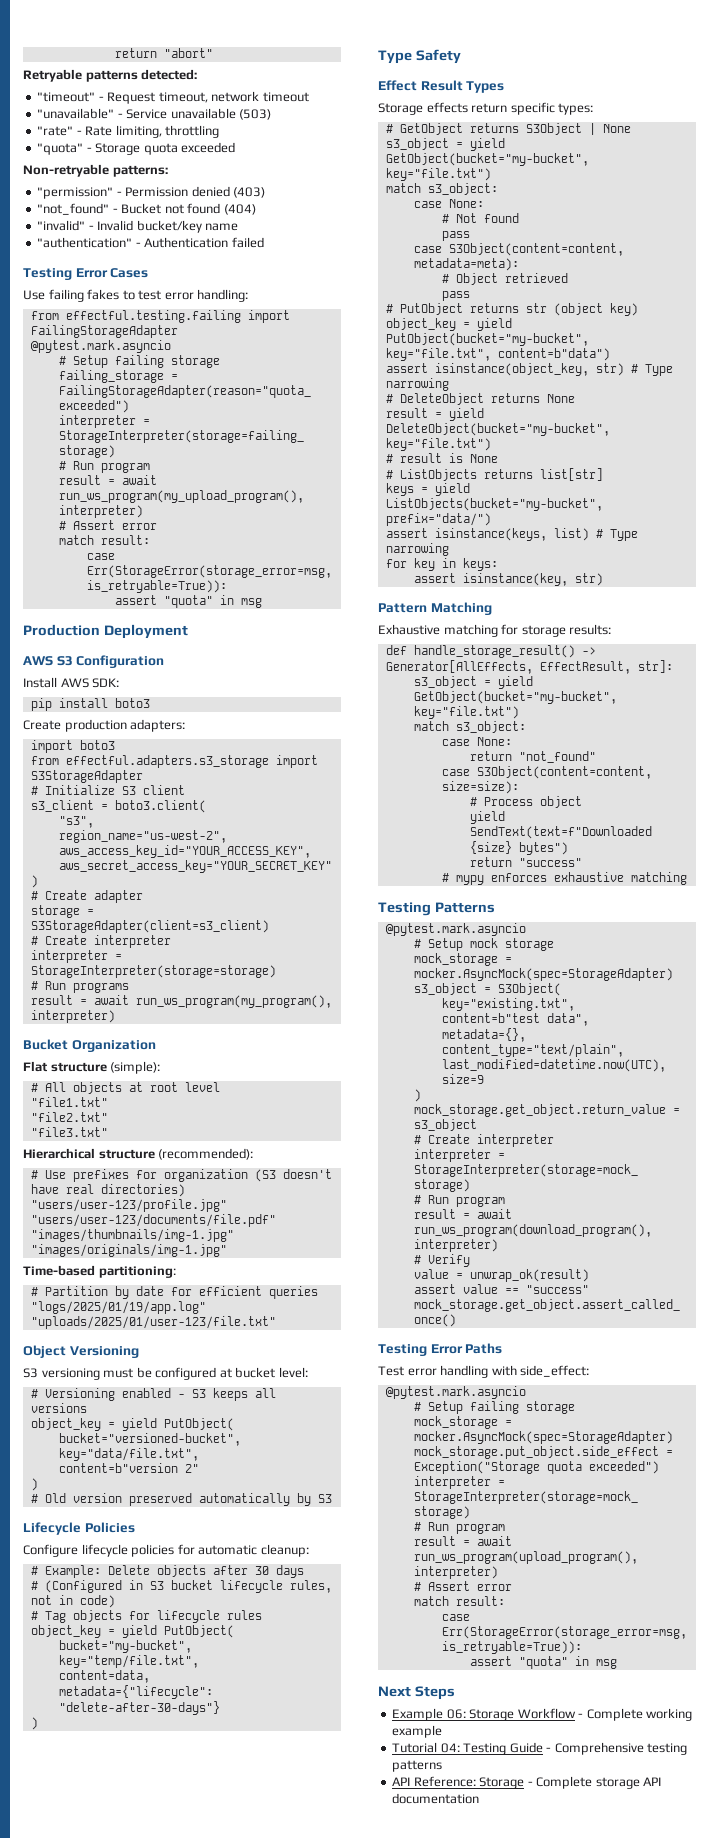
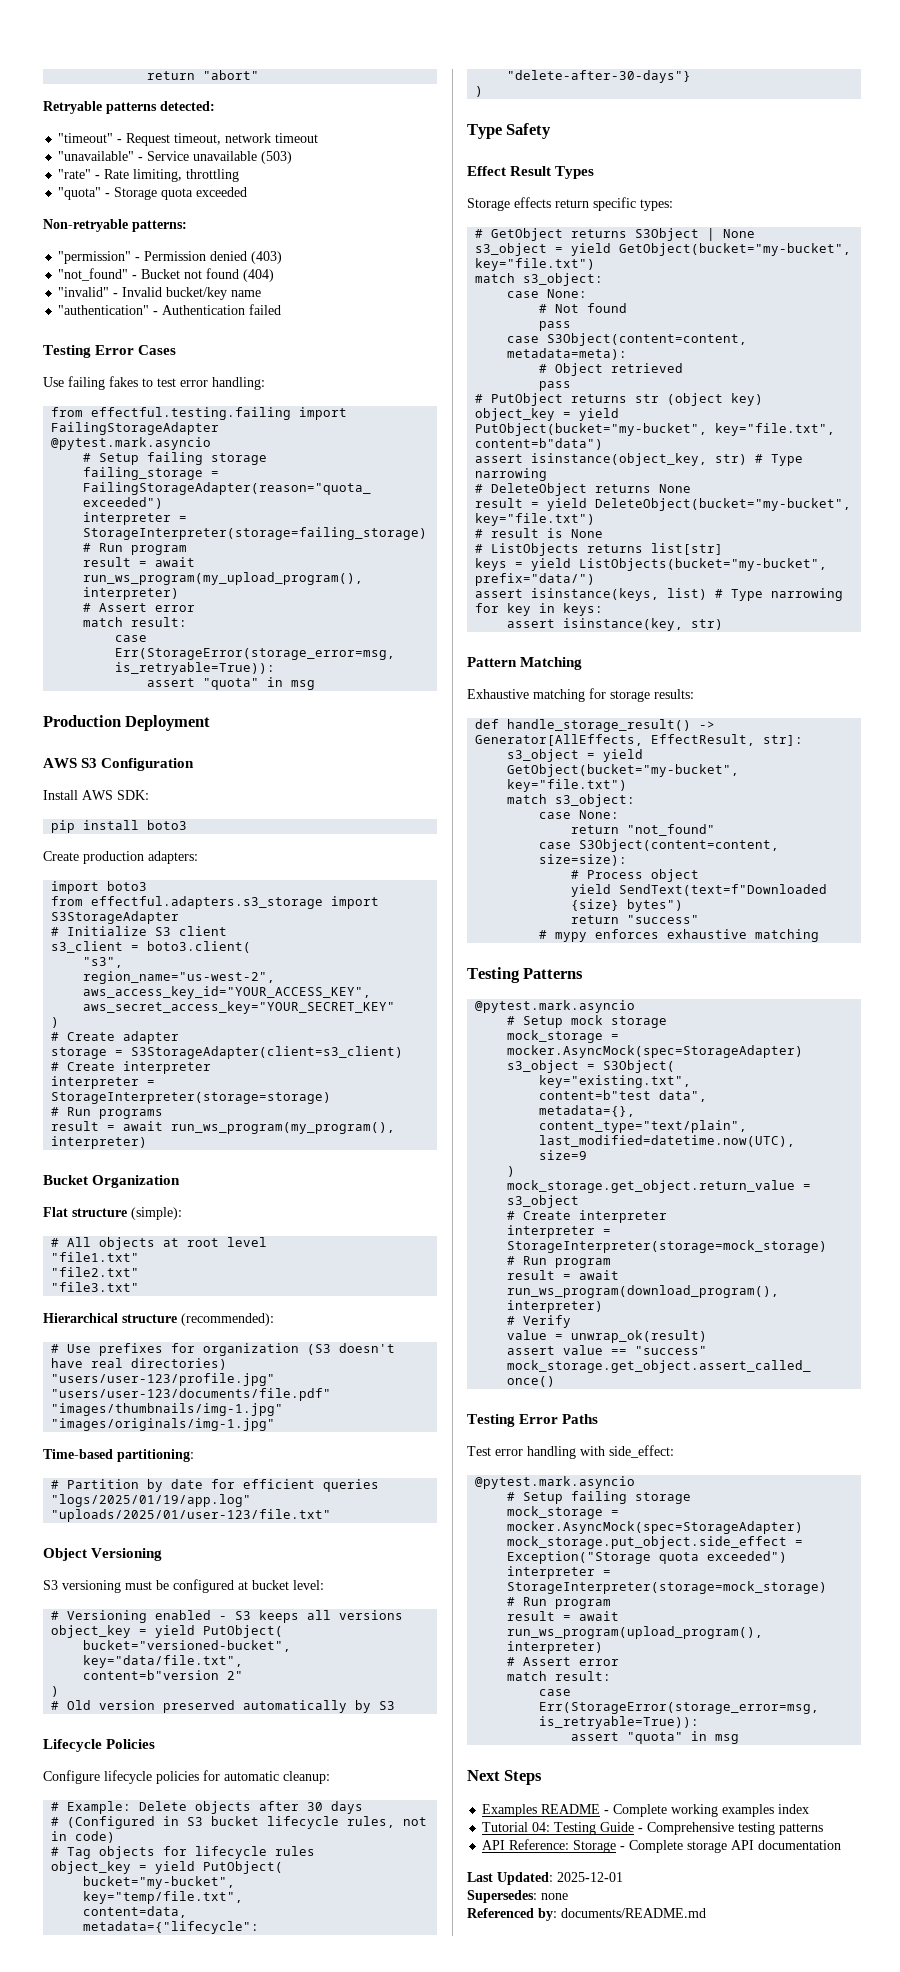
- Example 06: Storage Workflow - Complete working example
+ Examples README - Complete working examples index
+ Last Updated: 2025-12-01
+ Supersedes: none
+ Referenced by: documents/README.md

